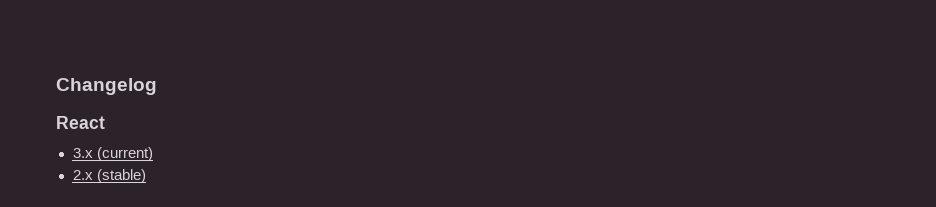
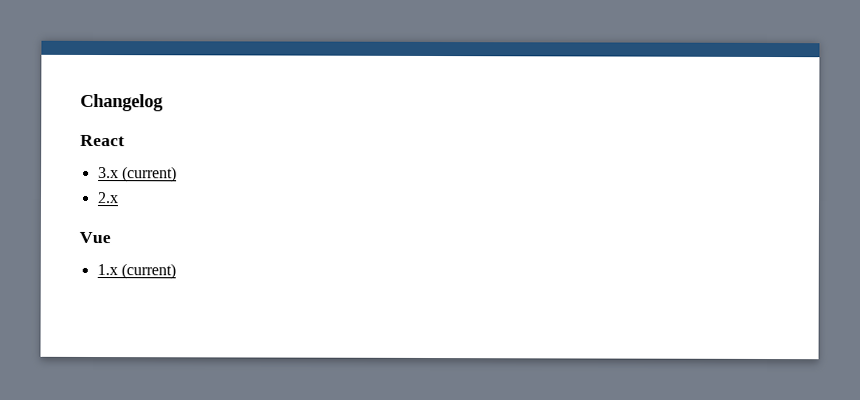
- 2.x (stable)
+ 2.x
+ Vue
+ 1.x (current)

